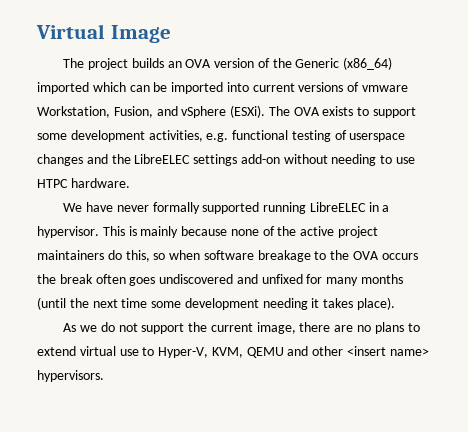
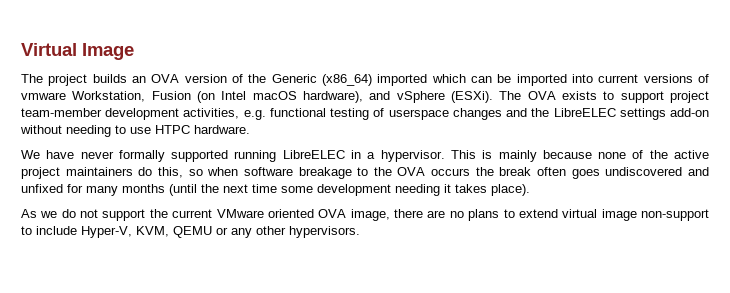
- The project builds an OVA version of the Generic (x86_64) imported which can be imported into current versions of vmware Workstation, Fusion, and vSphere (ESXi).
+ The project builds an OVA version of the Generic (x86_64) imported which can be imported into current versions of vmware Workstation, Fusion (on Intel macOS hardware), and vSphere (ESXi).
- The OVA exists to support some development activities, e.g. functional testing of userspace changes and the LibreELEC settings add-on without needing to use HTPC hardware.
+ The OVA exists to support project team-member development activities, e.g. functional testing of userspace changes and the LibreELEC settings add-on without needing to use HTPC hardware.
- As we do not support the current image, there are no plans to extend virtual use to Hyper-V, KVM, QEMU and other <insert name> hypervisors.
+ As we do not support the current VMware oriented OVA image, there are no plans to extend virtual image non-support to include Hyper-V, KVM, QEMU or any other hypervisors.

